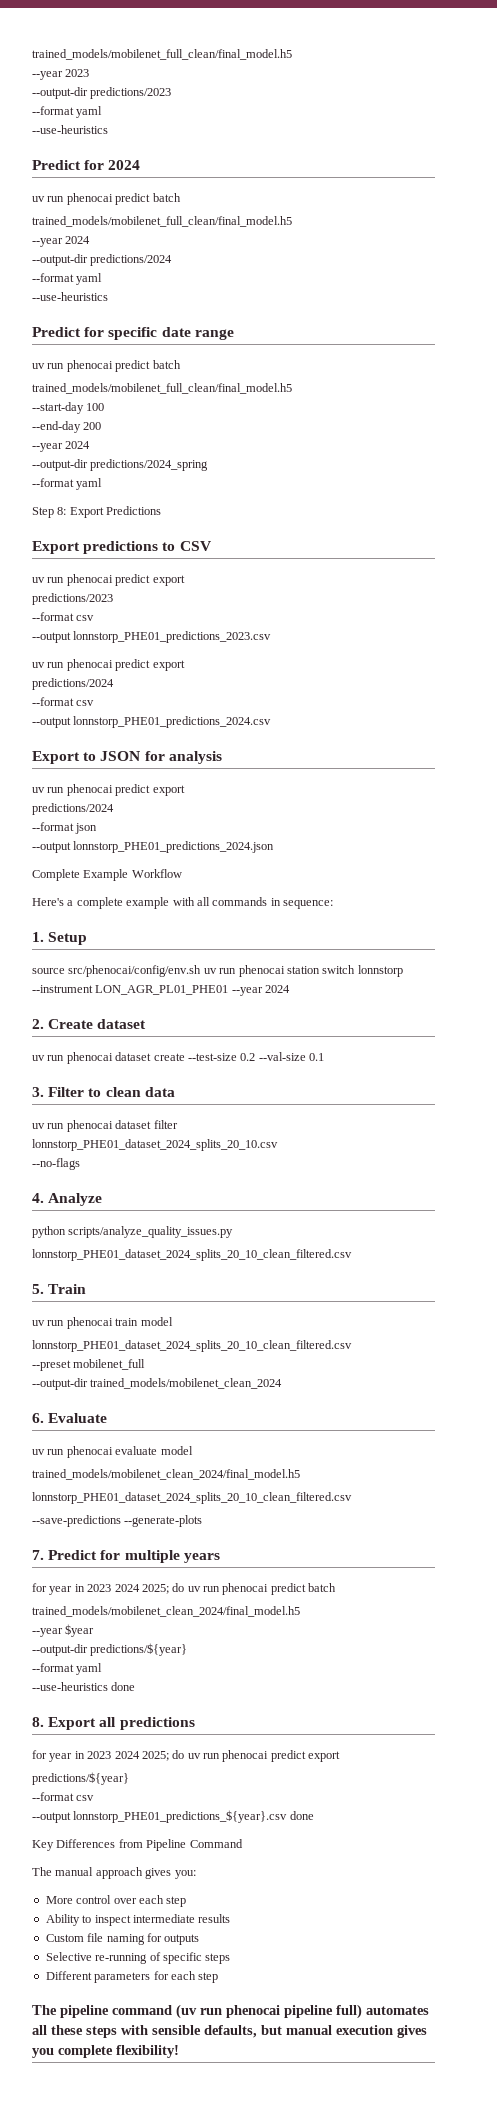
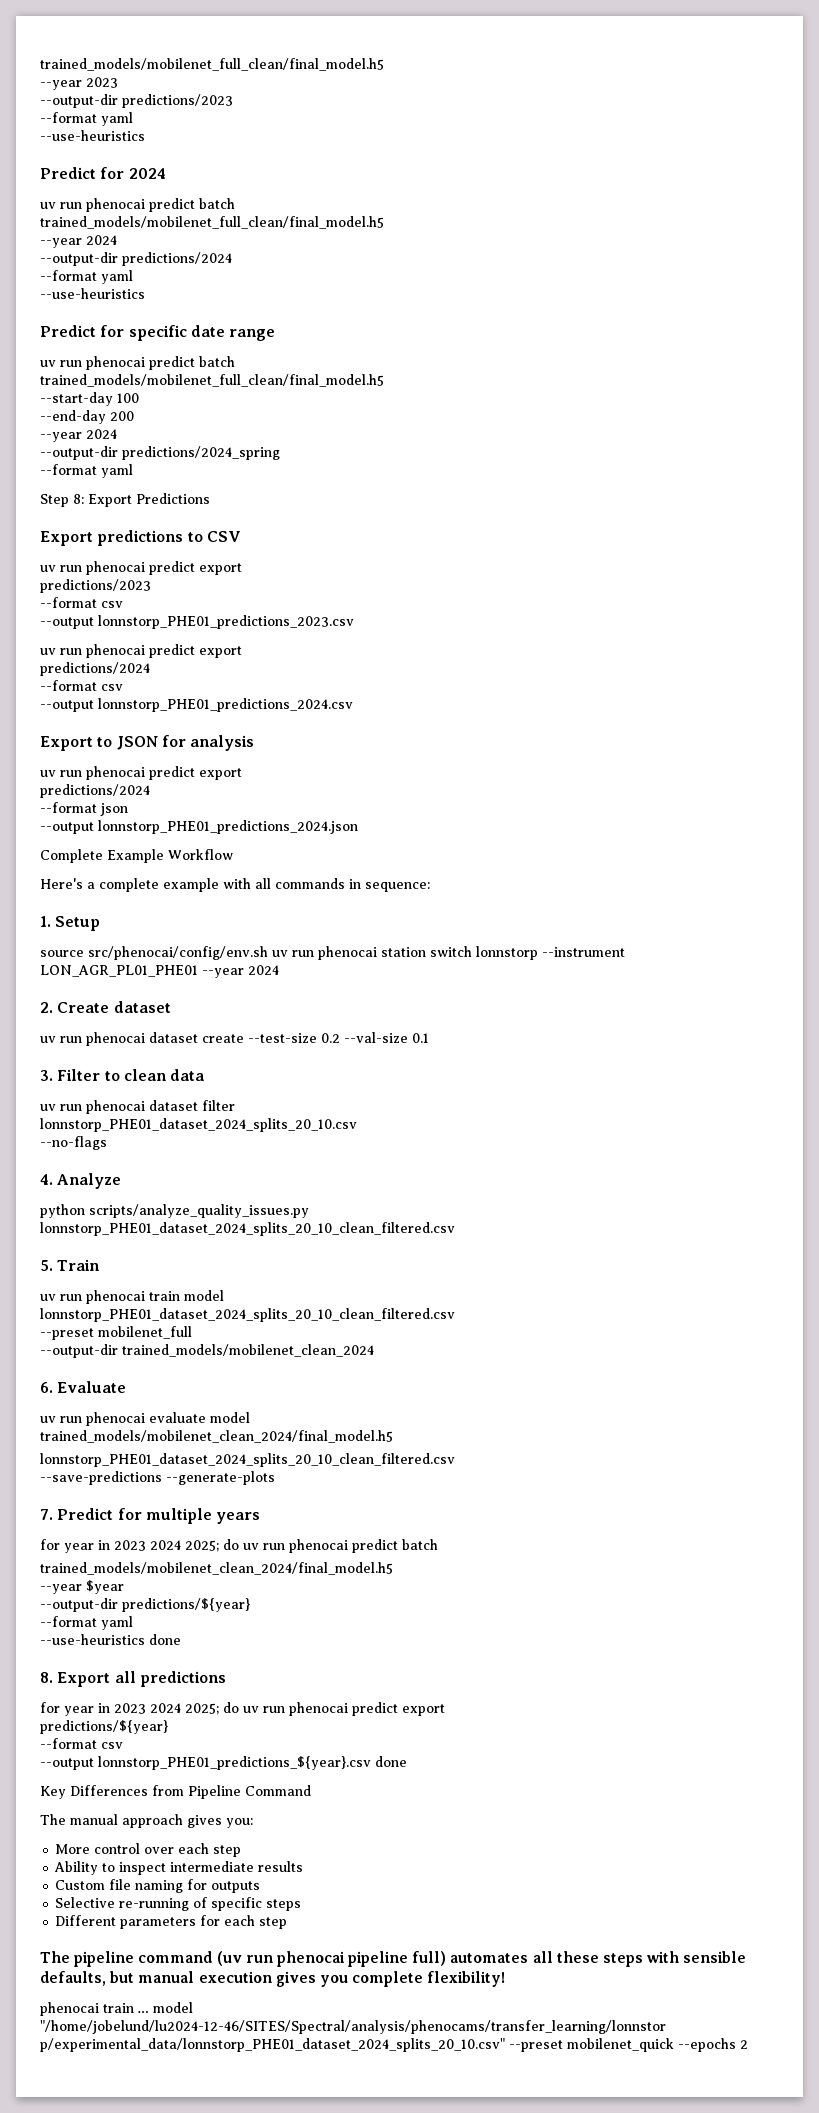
+ phenocai train … model "/home/jobelund/lu2024-12-46/SITES/Spectral/analysis/phenocams/transfer_learning/lonnstor p/experimental_data/lonnstorp_PHE01_dataset_2024_splits_20_10.csv" --preset mobilenet_quick --epochs 2

